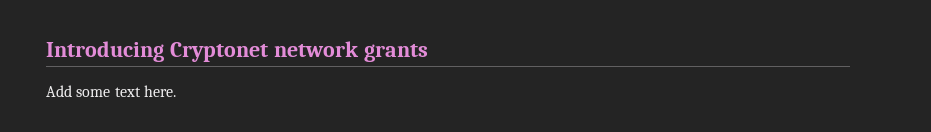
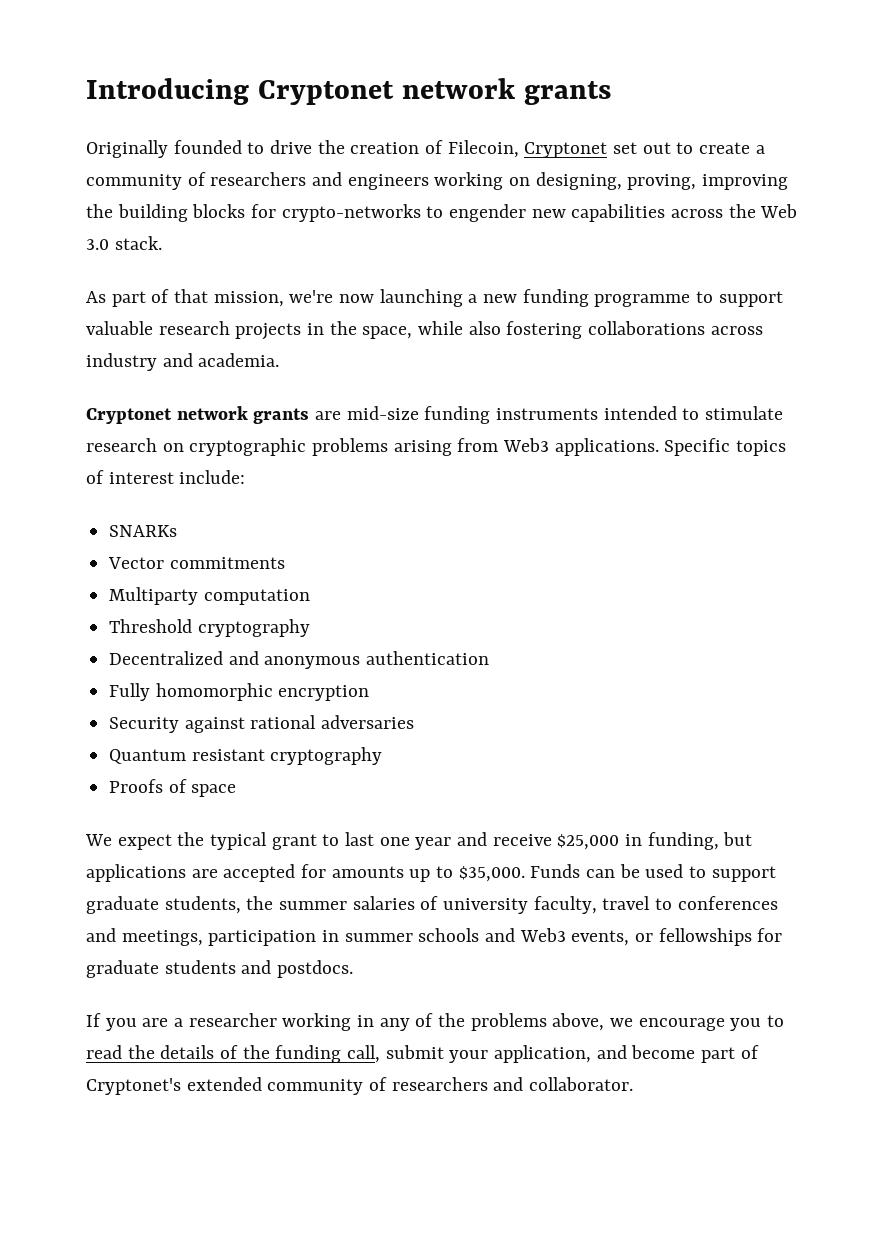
- Add some text here.
+ Originally founded to drive the creation of Filecoin, Cryptonet set out to create a community of researchers and engineers working on designing, proving, improving the building blocks for crypto-networks to engender new capabilities across the Web 3.0 stack.
+ As part of that mission, we're now launching a new funding programme to support valuable research projects in the space, while also fostering collaborations across industry and academia.
+ Cryptonet network grants are mid-size funding instruments intended to stimulate research on cryptographic problems arising from Web3 applications. Specific topics of interest include:
+ SNARKs
+ Vector commitments
+ Multiparty computation
+ Threshold cryptography
+ Decentralized and anonymous authentication
+ Fully homomorphic encryption
+ Security against rational adversaries
+ Quantum resistant cryptography
+ Proofs of space
+ We expect the typical grant to last one year and receive $25,000 in funding, but applications are accepted for amounts up to $35,000. Funds can be used to support graduate students, the summer salaries of university faculty, travel to conferences and meetings, participation in summer schools and Web3 events, or fellowships for graduate students and postdocs.
+ If you are a researcher working in any of the problems above, we encourage you to read the details of the funding call, submit your application, and become part of Cryptonet's extended community of researchers and collaborator.

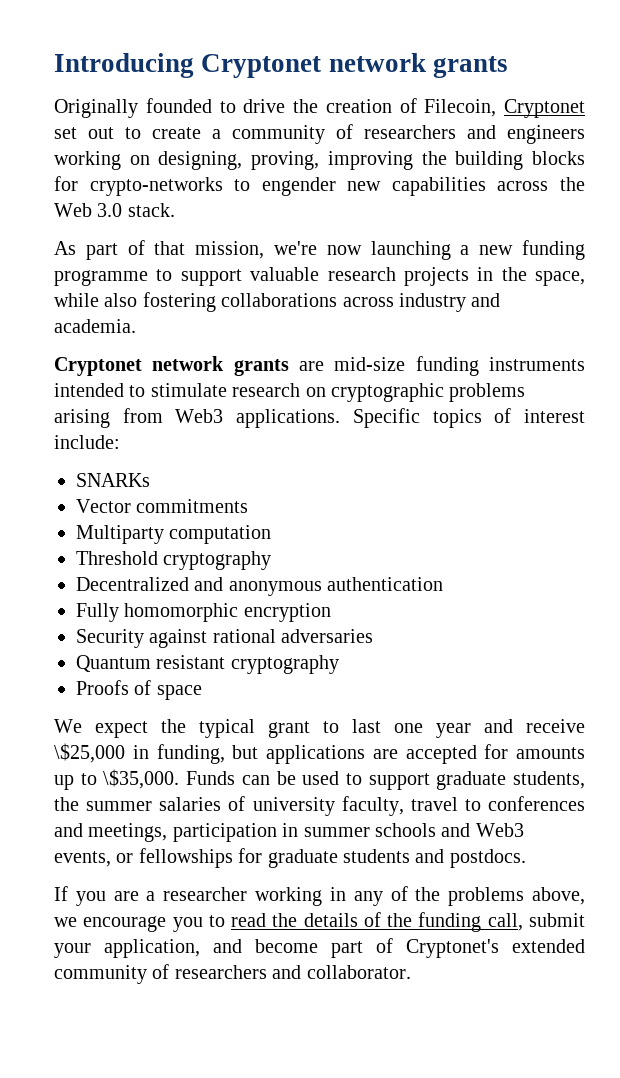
- We expect the typical grant to last one year and receive $25,000 in funding, but applications are accepted for amounts up to $35,000.
+ We expect the typical grant to last one year and receive \$25,000 in funding, but applications are accepted for amounts up to \$35,000.

